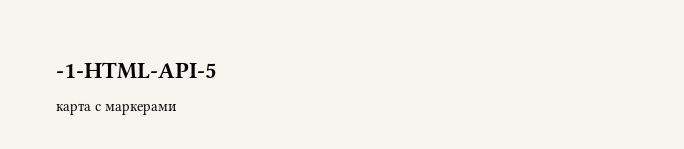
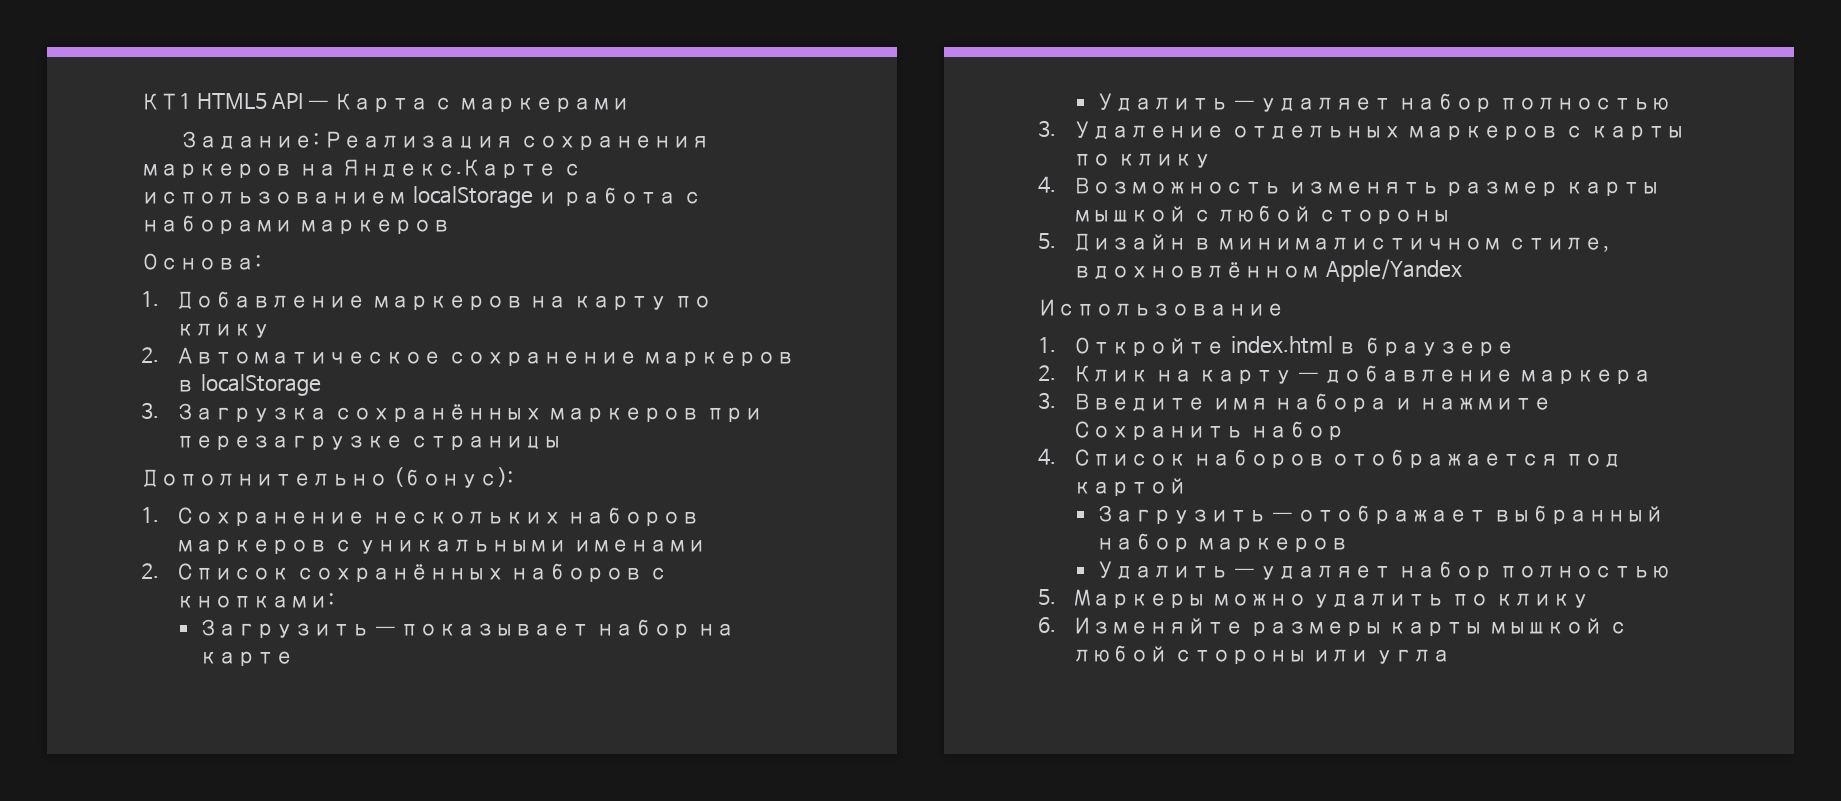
- -1-HTML-API-5
- карта с маркерами
+ КТ1 HTML5 API — Карта с маркерами
+ Задание: Реализация сохранения маркеров на Яндекс.Карте с использованием localStorage и работа с наборами маркеров
+ Основа:
+ 1. Добавление маркеров на карту по клику
+ 2. Автоматическое сохранение маркеров в localStorage
+ 3. Загрузка сохранённых маркеров при перезагрузке страницы
+ Дополнительно (бонус):
+ 1. Сохранение нескольких наборов маркеров с уникальными именами
+ 2. Список сохранённых наборов с кнопками:
+ Загрузить — показывает набор на карте
+ Удалить — удаляет набор полностью
+ 3. Удаление отдельных маркеров с карты по клику
+ 4. Возможность изменять размер карты мышкой с любой стороны
+ 5. Дизайн в минималистичном стиле, вдохновлённом Apple/Yandex
+ Использование
+ 1. Откройте index.html в браузере
+ 2. Клик на карту — добавление маркера
+ 3. Введите имя набора и нажмите Сохранить набор
+ 4. Список наборов отображается под картой
+ Загрузить — отображает выбранный набор маркеров
+ Удалить — удаляет набор полностью
+ 5. Маркеры можно удалить по клику
+ 6. Изменяйте размеры карты мышкой с любой стороны или угла

